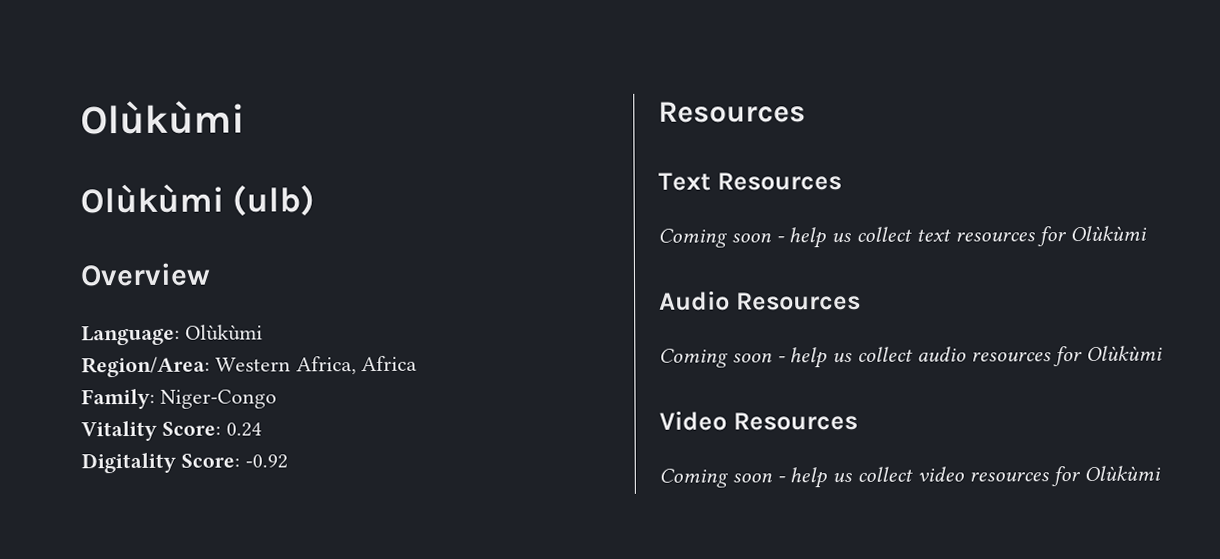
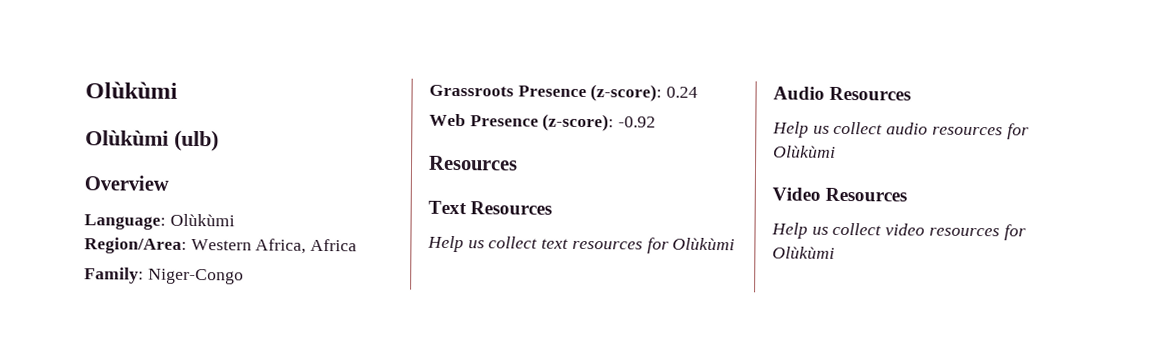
- Vitality Score: 0.24
- Digitality Score: -0.92
+ Grassroots Presence (z-score): 0.24
+ Web Presence (z-score): -0.92
- Coming soon - help us collect text resources for Olùkùmi
+ Help us collect text resources for Olùkùmi
- Coming soon - help us collect audio resources for Olùkùmi
+ Help us collect audio resources for Olùkùmi
- Coming soon - help us collect video resources for Olùkùmi
+ Help us collect video resources for Olùkùmi

